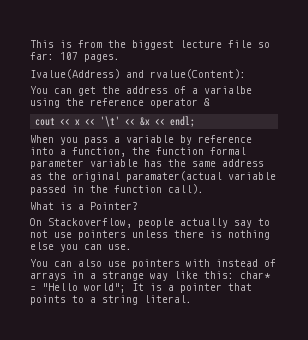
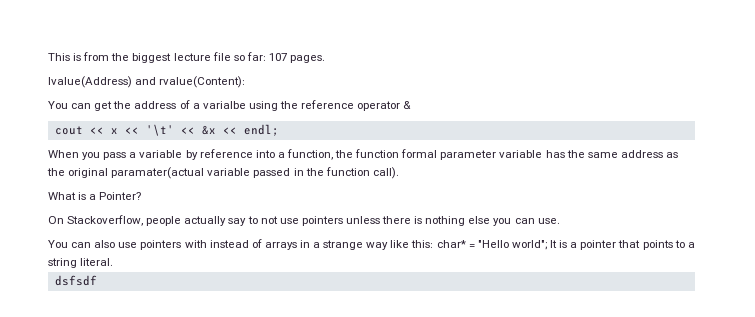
+ dsfsdf

